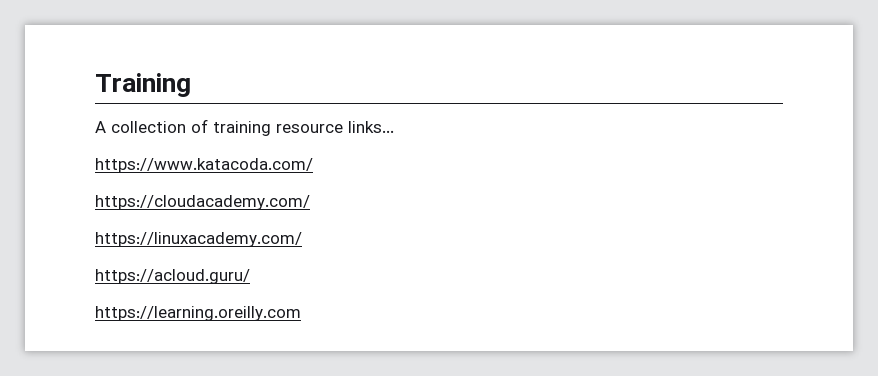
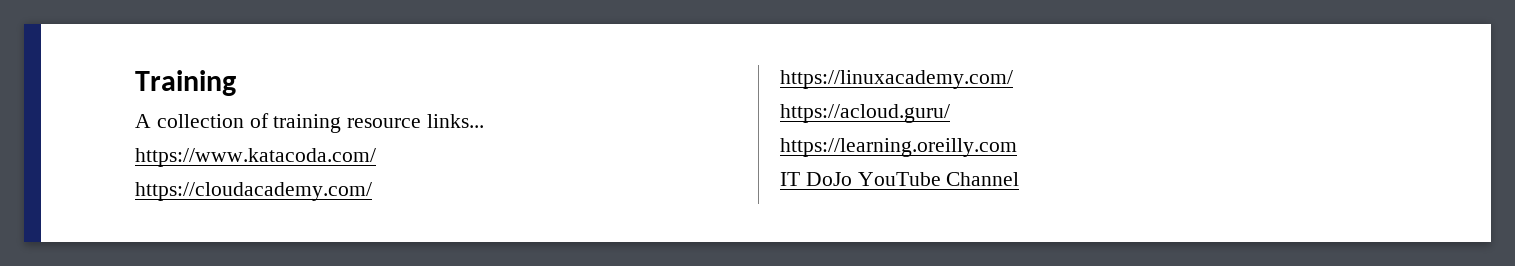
+ IT DoJo YouTube Channel

